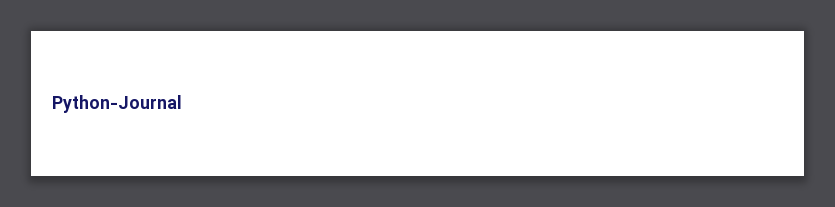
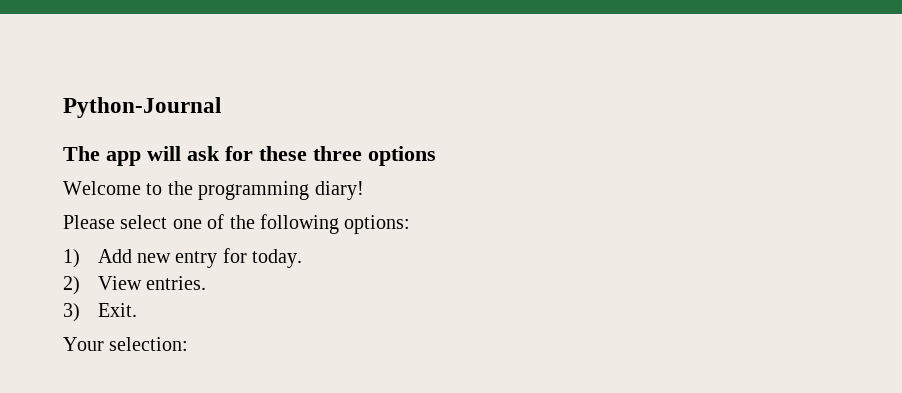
+ The app will ask for these three options
+ Welcome to the programming diary!
+ Please select one of the following options:
+ 1) Add new entry for today.
+ 2) View entries.
+ 3) Exit.
+ Your selection:

